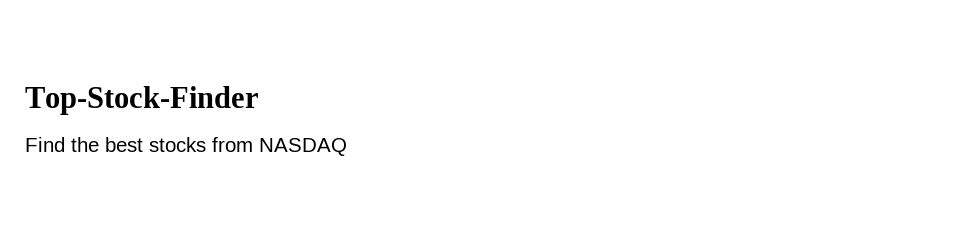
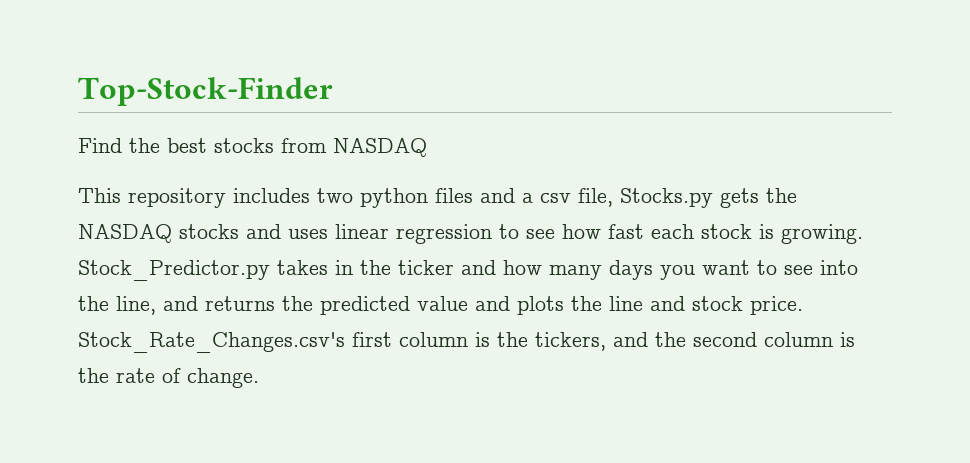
+ This repository includes two python files and a csv file, Stocks.py gets the NASDAQ stocks and uses linear regression to see how fast each stock is growing. Stock_Predictor.py takes in the ticker and how many days you want to see into the line, and returns the predicted value and plots the line and stock price. Stock_Rate_Changes.csv's first column is the tickers, and the second column is the rate of change.

